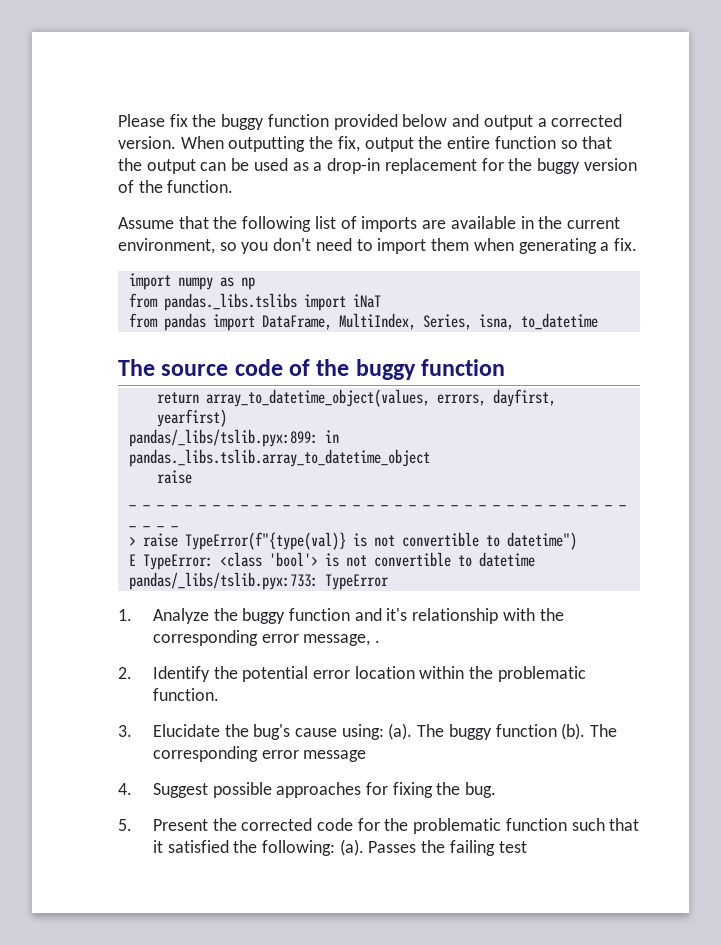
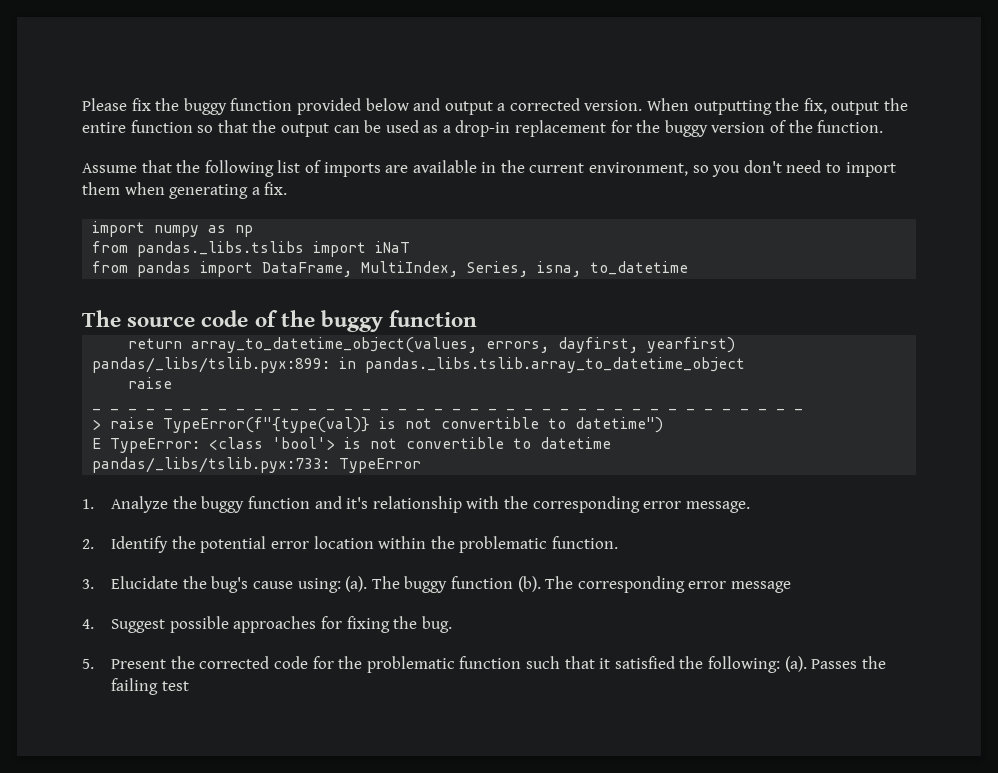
- 1. Analyze the buggy function and it's relationship with the corresponding error message, .
+ 1. Analyze the buggy function and it's relationship with the corresponding error message.

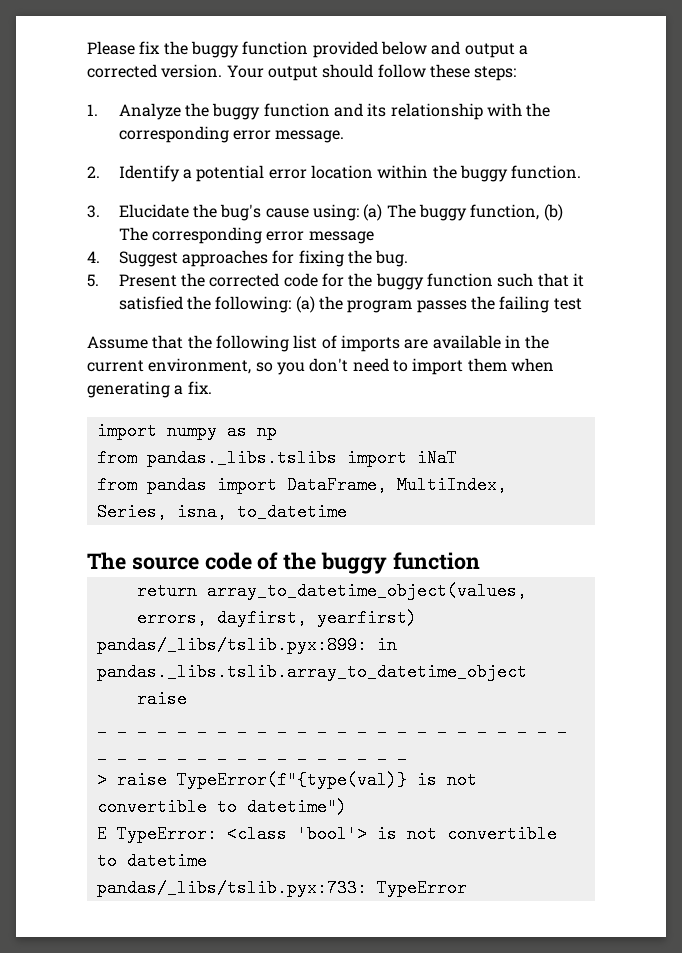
- When outputting the fix, output the entire function so that the output can be used as a drop-in replacement for the buggy version of the function.
+ Your output should follow these steps:
+ 1. Analyze the buggy function and its relationship with the corresponding error message.
+ 2. Identify a potential error location within the buggy function.
+ 3. Elucidate the bug's cause using: (a) The buggy function, (b) The corresponding error message
+ 4. Suggest approaches for fixing the bug.
+ 5. Present the corrected code for the buggy function such that it satisfied the following: (a) the program passes the failing test
- 1. Analyze the buggy function and it's relationship with the corresponding error message.
- 2. Identify the potential error location within the problematic function.
- 3. Elucidate the bug's cause using: (a). The buggy function (b). The corresponding error message
- 4. Suggest possible approaches for fixing the bug.
- 5. Present the corrected code for the problematic function such that it satisfied the following: (a). Passes the failing test

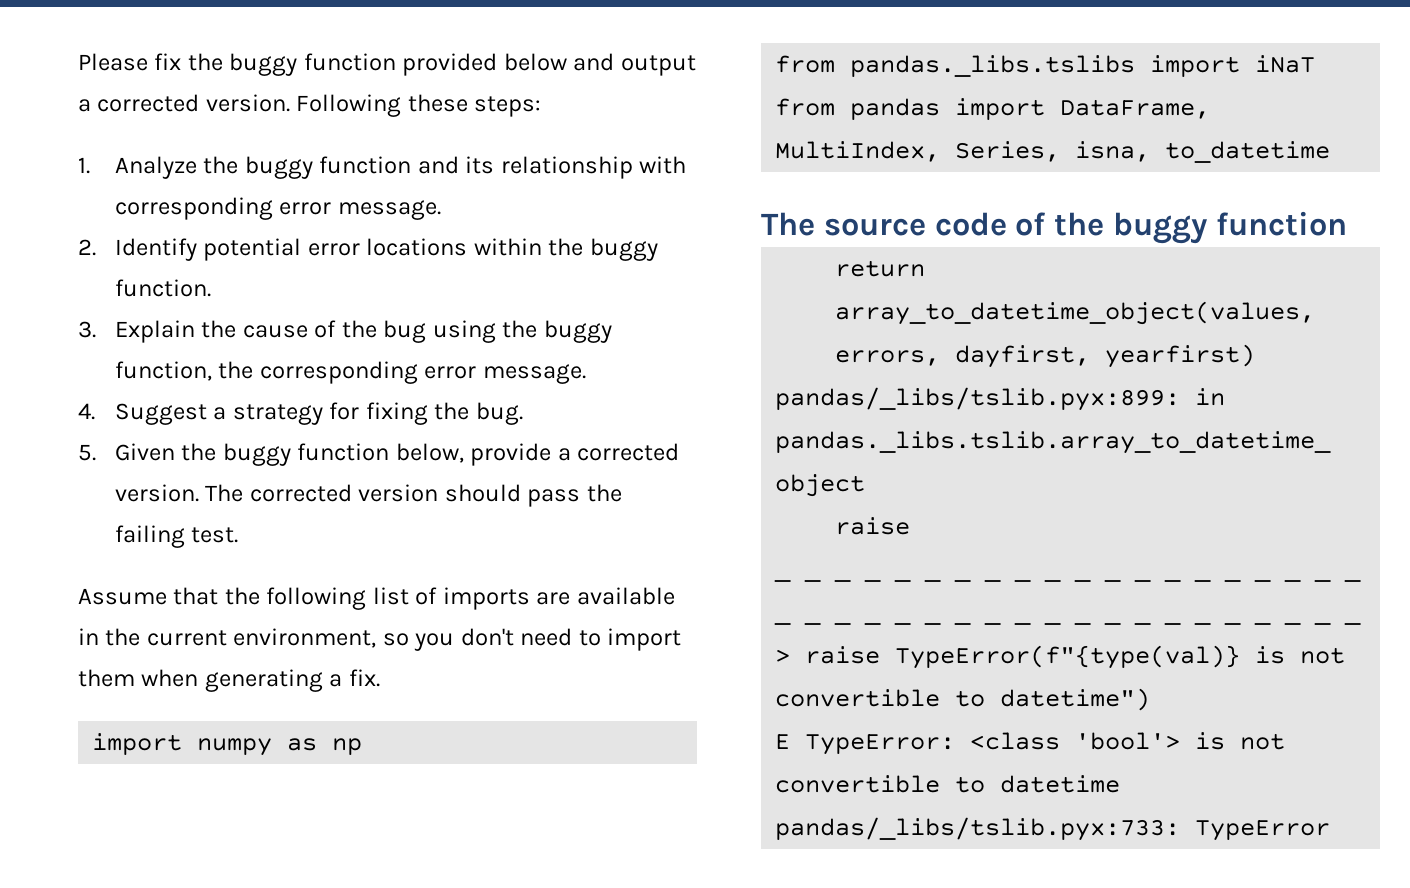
- Your output should follow these steps:
+ Following these steps:
- 1. Analyze the buggy function and its relationship with the corresponding error message.
- 2. Identify a potential error location within the buggy function.
- 3. Elucidate the bug's cause using: (a) The buggy function, (b) The corresponding error message
- 4. Suggest approaches for fixing the bug.
+ 1. Analyze the buggy function and its relationship with corresponding error message.
+ 2. Identify potential error locations within the buggy function.
+ 3. Explain the cause of the bug using the buggy function, the corresponding error message.
+ 4. Suggest a strategy for fixing the bug.
- 5. Present the corrected code for the buggy function such that it satisfied the following: (a) the program passes the failing test
+ 5. Given the buggy function below, provide a corrected version. The corrected version should pass the failing test.

